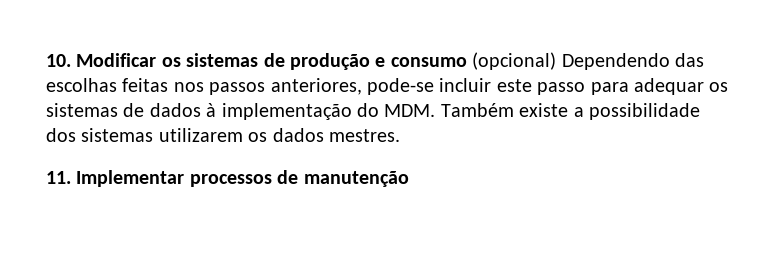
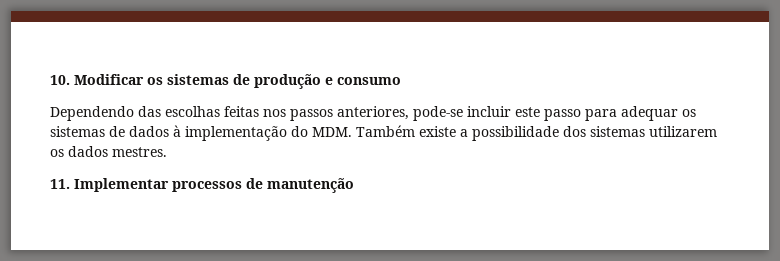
- 10. Modificar os sistemas de produção e consumo (opcional) Dependendo das escolhas feitas nos passos anteriores, pode-se incluir este passo para adequar os sistemas de dados à implementação do MDM. Também existe a possibilidade dos sistemas utilizarem os dados mestres.
+ 10. Modificar os sistemas de produção e consumo
+ Dependendo das escolhas feitas nos passos anteriores, pode-se incluir este passo para adequar os sistemas de dados à implementação do MDM. Também existe a possibilidade dos sistemas utilizarem os dados mestres.

